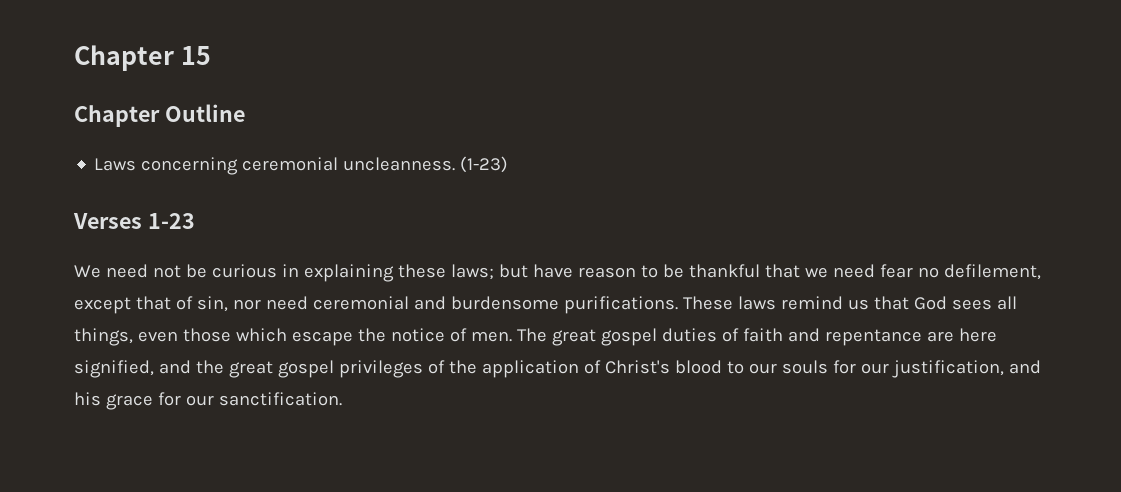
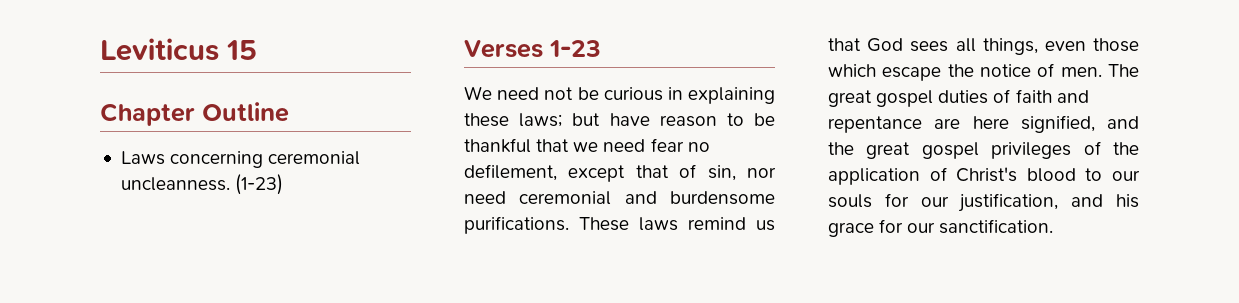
- Chapter 15
+ Leviticus 15

